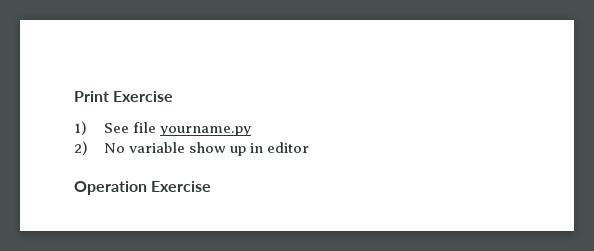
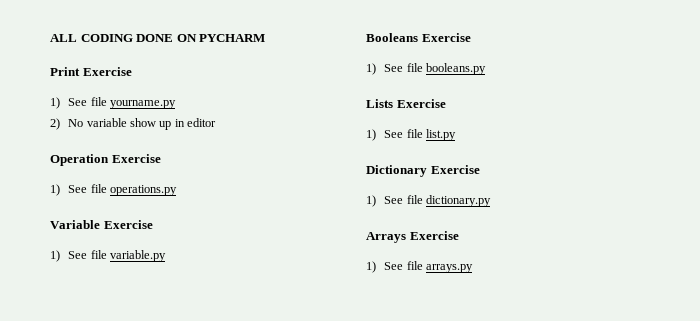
+ ALL CODING DONE ON PYCHARM
+ 1) See file operations.py
+ Variable Exercise
+ 1) See file variable.py
+ Booleans Exercise
+ 1) See file booleans.py
+ Lists Exercise
+ 1) See file list.py
+ Dictionary Exercise
+ 1) See file dictionary.py
+ Arrays Exercise
+ 1) See file arrays.py

